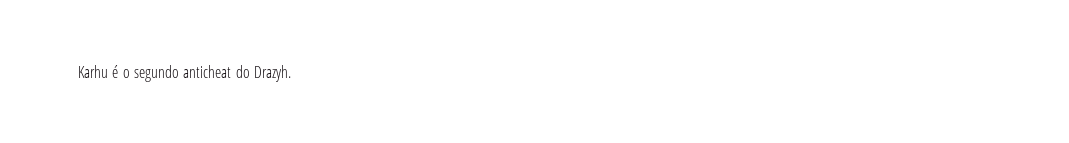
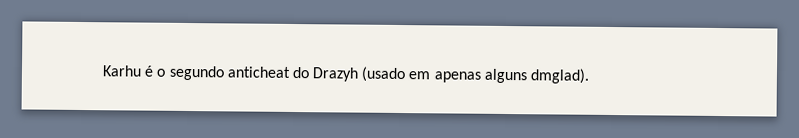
- Karhu é o segundo anticheat do Drazyh.
+ Karhu é o segundo anticheat do Drazyh (usado em apenas alguns dmglad).

